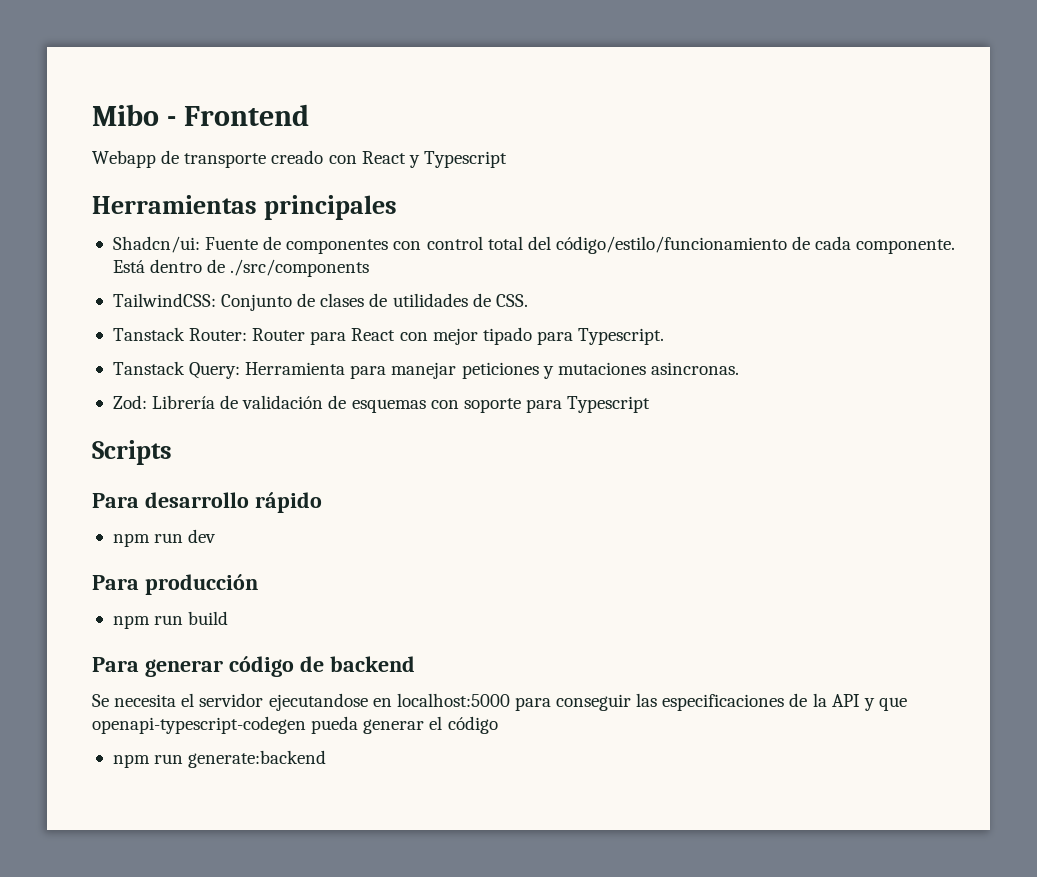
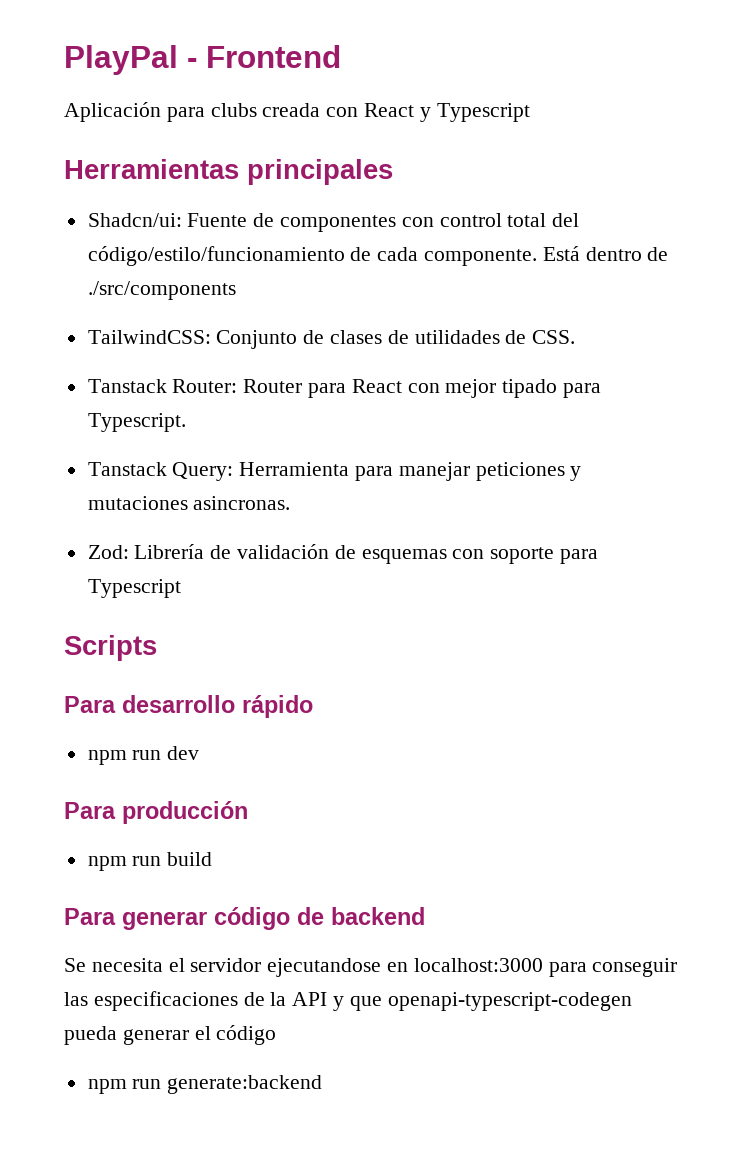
- Mibo - Frontend
+ PlayPal - Frontend
- Webapp de transporte creado con React y Typescript
+ Aplicación para clubs creada con React y Typescript
- Se necesita el servidor ejecutandose en localhost:5000 para conseguir las especificaciones de la API y que openapi-typescript-codegen pueda generar el código
+ Se necesita el servidor ejecutandose en localhost:3000 para conseguir las especificaciones de la API y que openapi-typescript-codegen pueda generar el código

